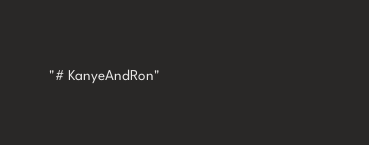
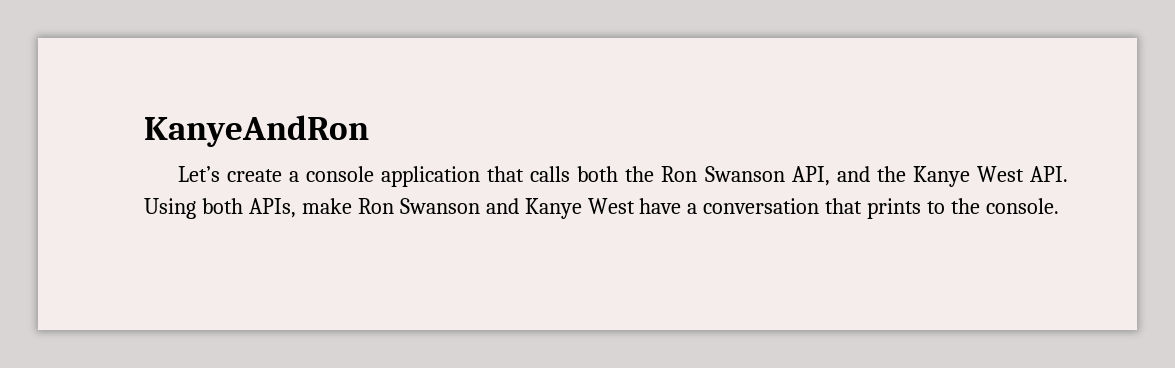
- "# KanyeAndRon"
+ KanyeAndRon
+ Let’s create a console application that calls both the Ron Swanson API, and the Kanye West API. Using both APIs, make Ron Swanson and Kanye West have a conversation that prints to the console.

